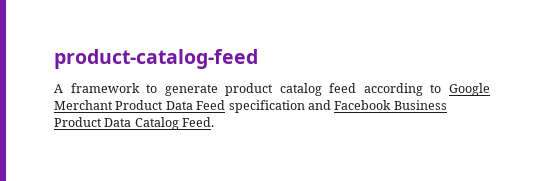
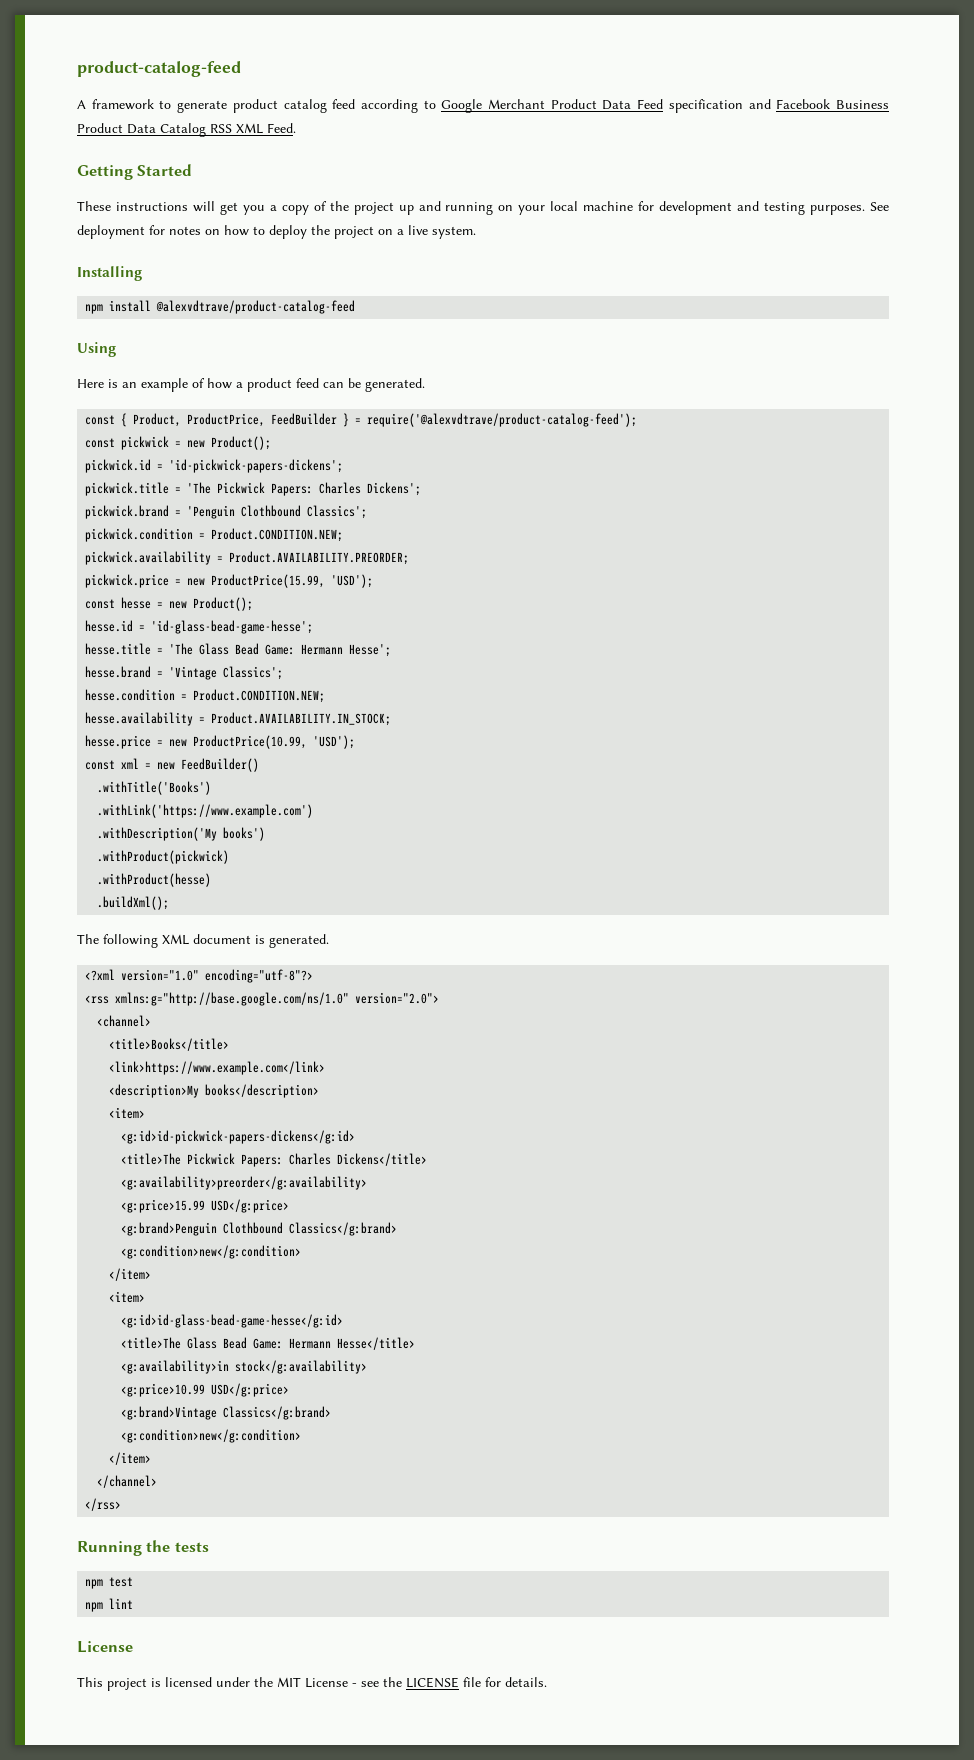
- A framework to generate product catalog feed according to Google Merchant Product Data Feed specification and Facebook Business Product Data Catalog Feed.
+ A framework to generate product catalog feed according to Google Merchant Product Data Feed specification and Facebook Business Product Data Catalog RSS XML Feed.
+ Getting Started
+ These instructions will get you a copy of the project up and running on your local machine for development and testing purposes. See deployment for notes on how to deploy the project on a live system.
+ Installing
+ npm install @alexvdtrave/product-catalog-feed
+ Using
+ Here is an example of how a product feed can be generated.
+ const { Product, ProductPrice, FeedBuilder } = require('@alexvdtrave/product-catalog-feed');
+ const pickwick = new Product();
+ pickwick.id = 'id-pickwick-papers-dickens';
+ pickwick.title = 'The Pickwick Papers: Charles Dickens';
+ pickwick.brand = 'Penguin Clothbound Classics';
+ pickwick.condition = Product.CONDITION.NEW;
+ pickwick.availability = Product.AVAILABILITY.PREORDER;
+ pickwick.price = new ProductPrice(15.99, 'USD');
+ const hesse = new Product();
+ hesse.id = 'id-glass-bead-game-hesse';
+ hesse.title = 'The Glass Bead Game: Hermann Hesse';
+ hesse.brand = 'Vintage Classics';
+ hesse.condition = Product.CONDITION.NEW;
+ hesse.availability = Product.AVAILABILITY.IN_STOCK;
+ hesse.price = new ProductPrice(10.99, 'USD');
+ const xml = new FeedBuilder()
+ .withTitle('Books')
+ .withLink('https://www.example.com')
+ .withDescription('My books')
+ .withProduct(pickwick)
+ .withProduct(hesse)
+ .buildXml();
+ The following XML document is generated.
+ <?xml version="1.0" encoding="utf-8"?>
+ <rss xmlns:g="http://base.google.com/ns/1.0" version="2.0">
+ <channel>
+ <title>Books</title>
+ <link>https://www.example.com</link>
+ <description>My books</description>
+ <item>
+ <g:id>id-pickwick-papers-dickens</g:id>
+ <title>The Pickwick Papers: Charles Dickens</title>
+ <g:availability>preorder</g:availability>
+ <g:price>15.99 USD</g:price>
+ <g:brand>Penguin Clothbound Classics</g:brand>
+ <g:condition>new</g:condition>
+ </item>
+ <item>
+ <g:id>id-glass-bead-game-hesse</g:id>
+ <title>The Glass Bead Game: Hermann Hesse</title>
+ <g:availability>in stock</g:availability>
+ <g:price>10.99 USD</g:price>
+ <g:brand>Vintage Classics</g:brand>
+ <g:condition>new</g:condition>
+ </item>
+ </channel>
+ </rss>
+ Running the tests
+ npm test
+ npm lint
+ License
+ This project is licensed under the MIT License - see the LICENSE file for details.

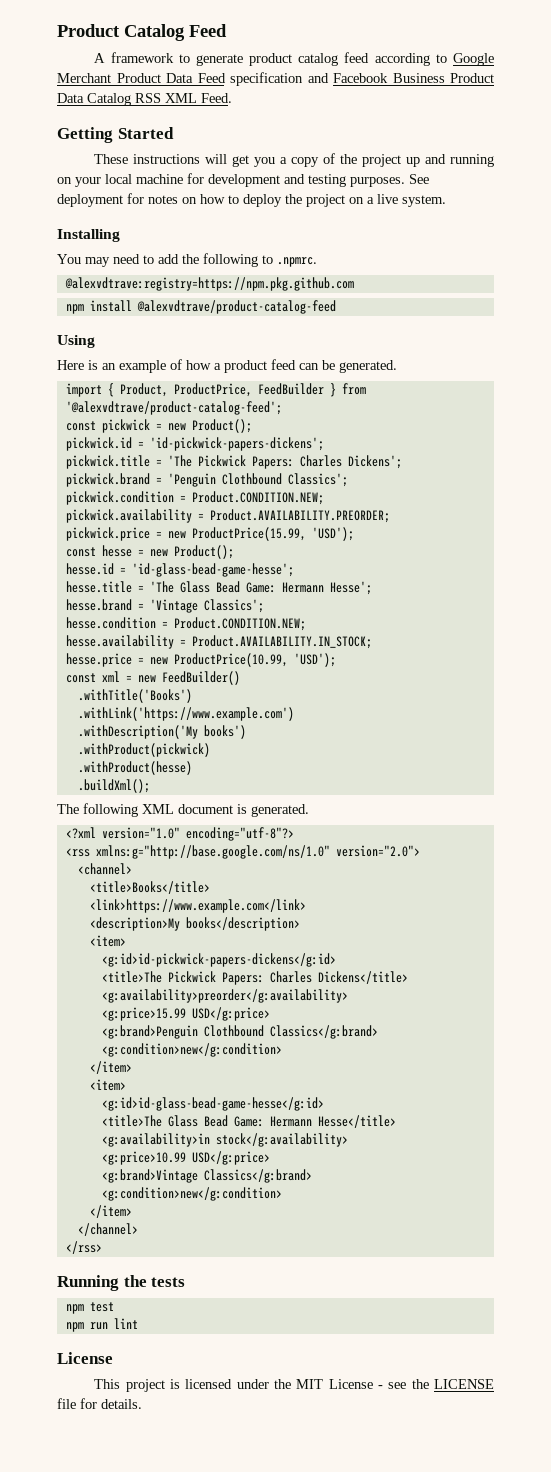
- product-catalog-feed
+ Product Catalog Feed
+ You may need to add the following to .npmrc.
+ @alexvdtrave:registry=https://npm.pkg.github.com
- const { Product, ProductPrice, FeedBuilder } = require('@alexvdtrave/product-catalog-feed');
+ import { Product, ProductPrice, FeedBuilder } from '@alexvdtrave/product-catalog-feed';
- npm lint
+ npm run lint

